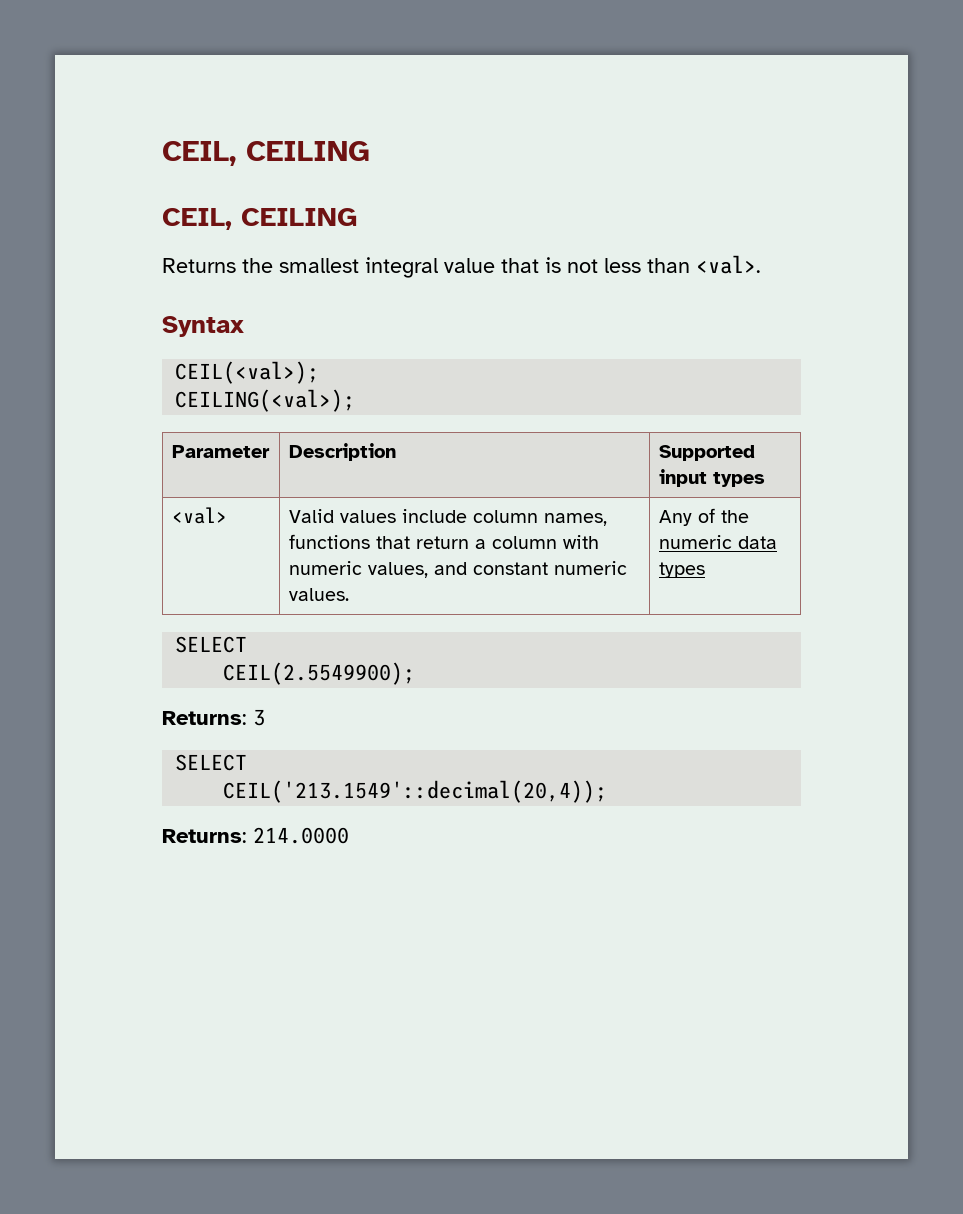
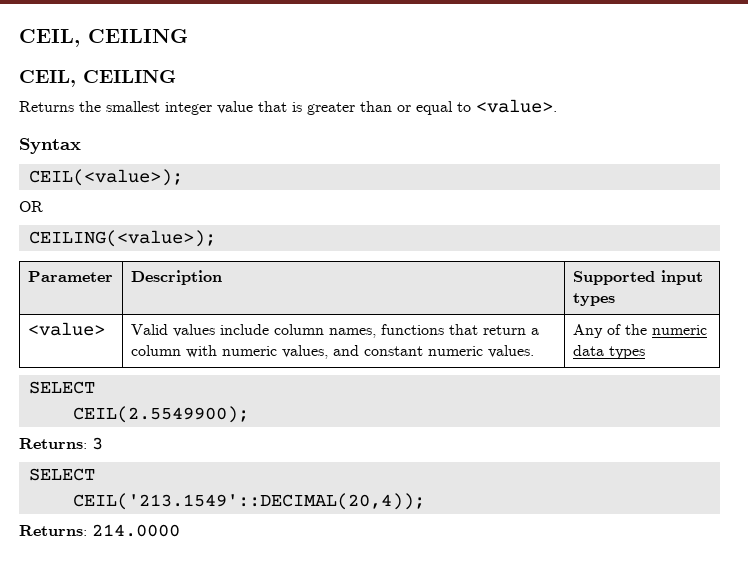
- Returns the smallest integral value that is not less than <val>.
+ Returns the smallest integer value that is greater than or equal to <value>.
  Syntax
- CEIL(<val>);
- CEILING(<val>);
+ CEIL(<value>);
+ OR
+ CEILING(<value>);
- <val> | Valid values include column names, functions that return a column with numeric values, and constant numeric values. | Any of the numeric data types
+ <value> | Valid values include column names, functions that return a column with numeric values, and constant numeric values. | Any of the numeric data types
- CEIL('213.1549'::decimal(20,4));
+ CEIL('213.1549'::DECIMAL(20,4));

